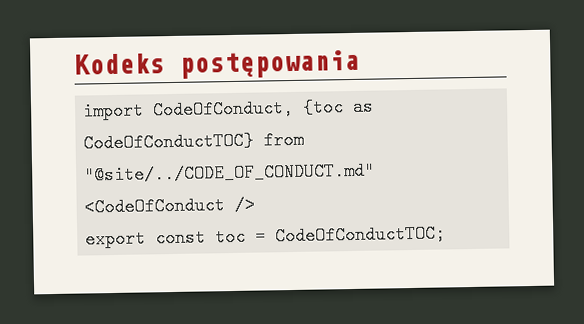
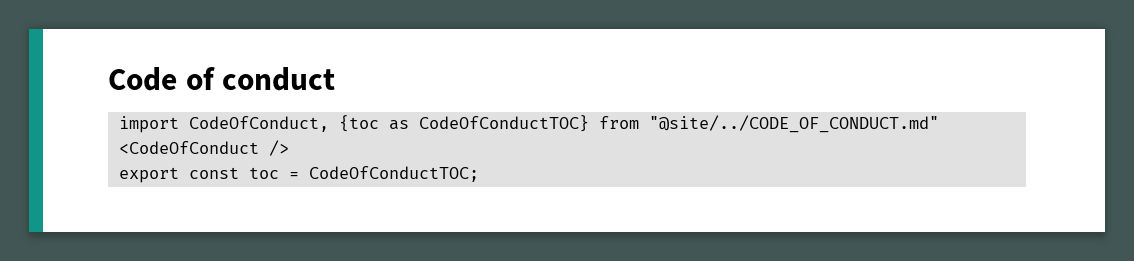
- Kodeks postępowania
+ Code of conduct

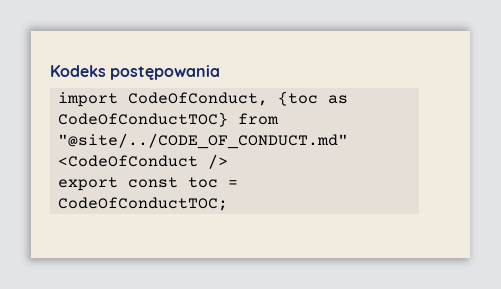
- Code of conduct
+ Kodeks postępowania

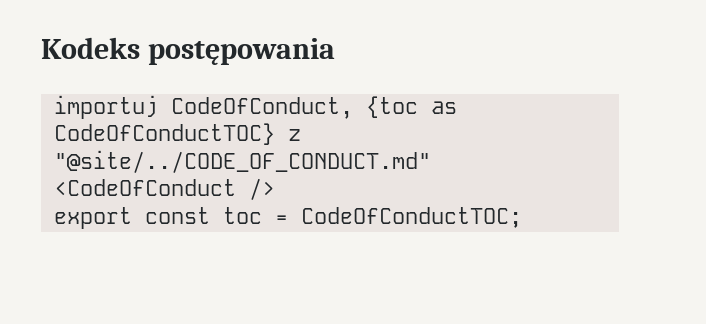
- import CodeOfConduct, {toc as CodeOfConductTOC} from "@site/../CODE_OF_CONDUCT.md"
+ importuj CodeOfConduct, {toc as CodeOfConductTOC} z "@site/../CODE_OF_CONDUCT.md"

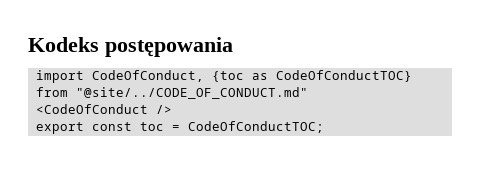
- importuj CodeOfConduct, {toc as CodeOfConductTOC} z "@site/../CODE_OF_CONDUCT.md"
+ import CodeOfConduct, {toc as CodeOfConductTOC} from "@site/../CODE_OF_CONDUCT.md"

